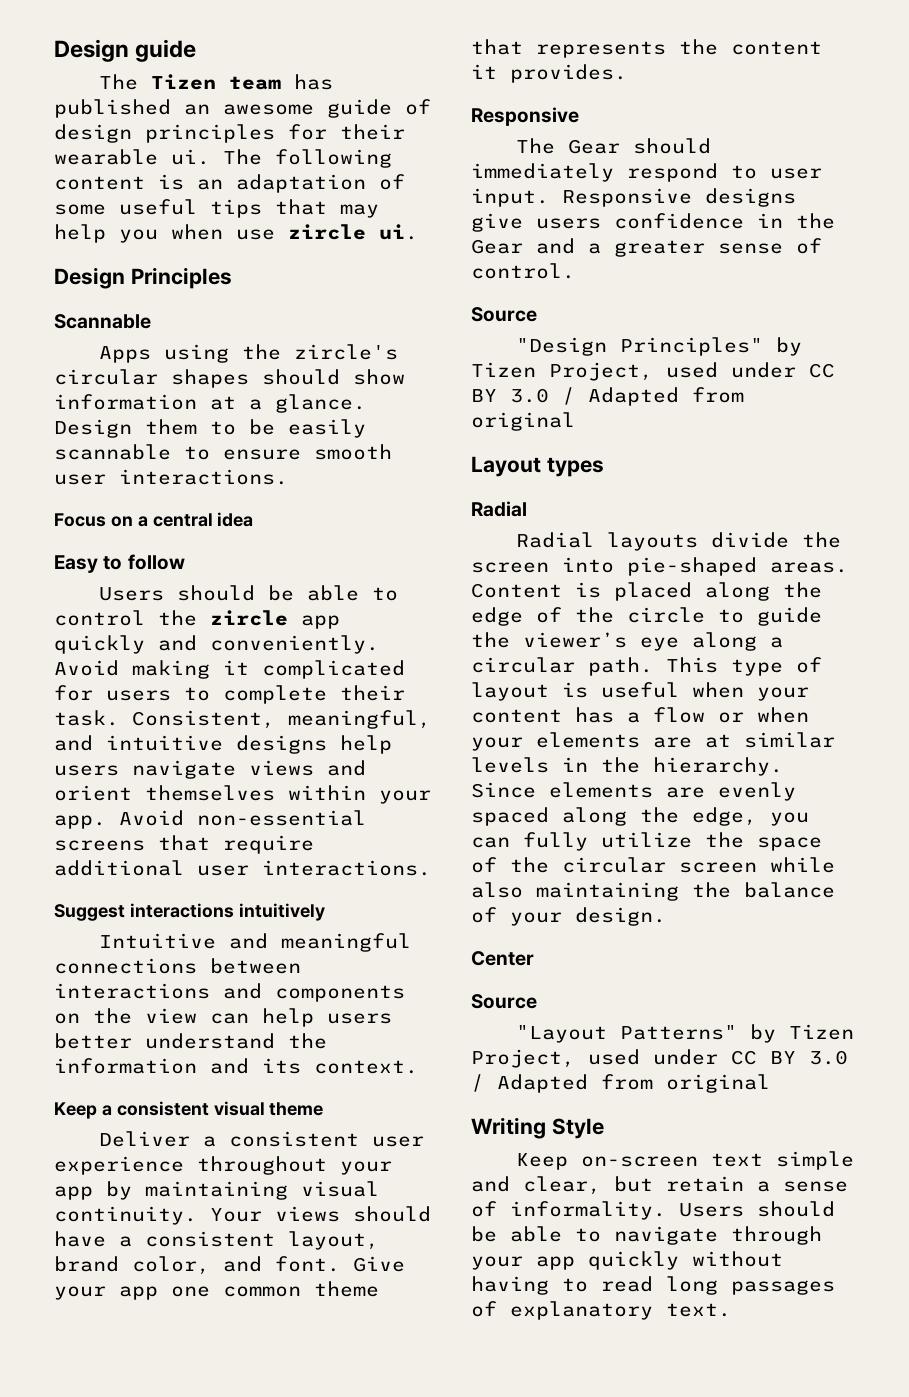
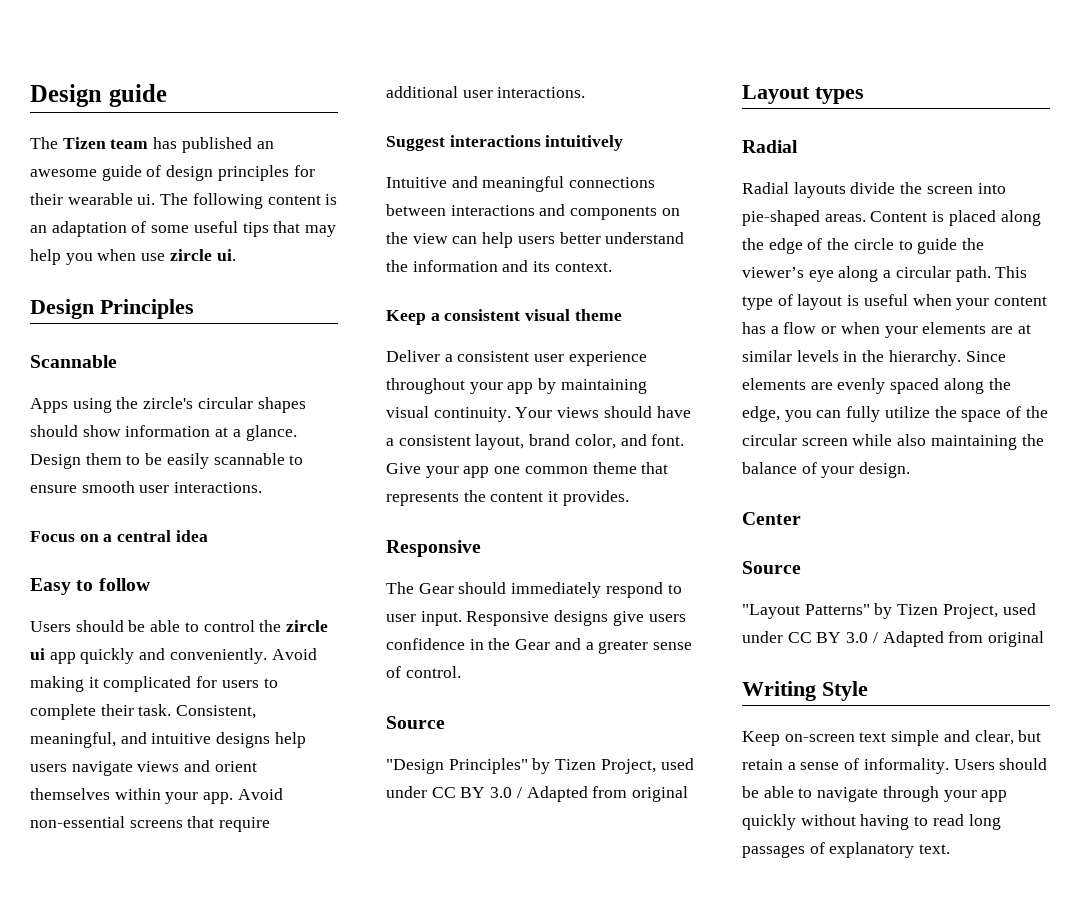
- Users should be able to control the zircle app quickly and conveniently.
+ Users should be able to control the zircle ui app quickly and conveniently.

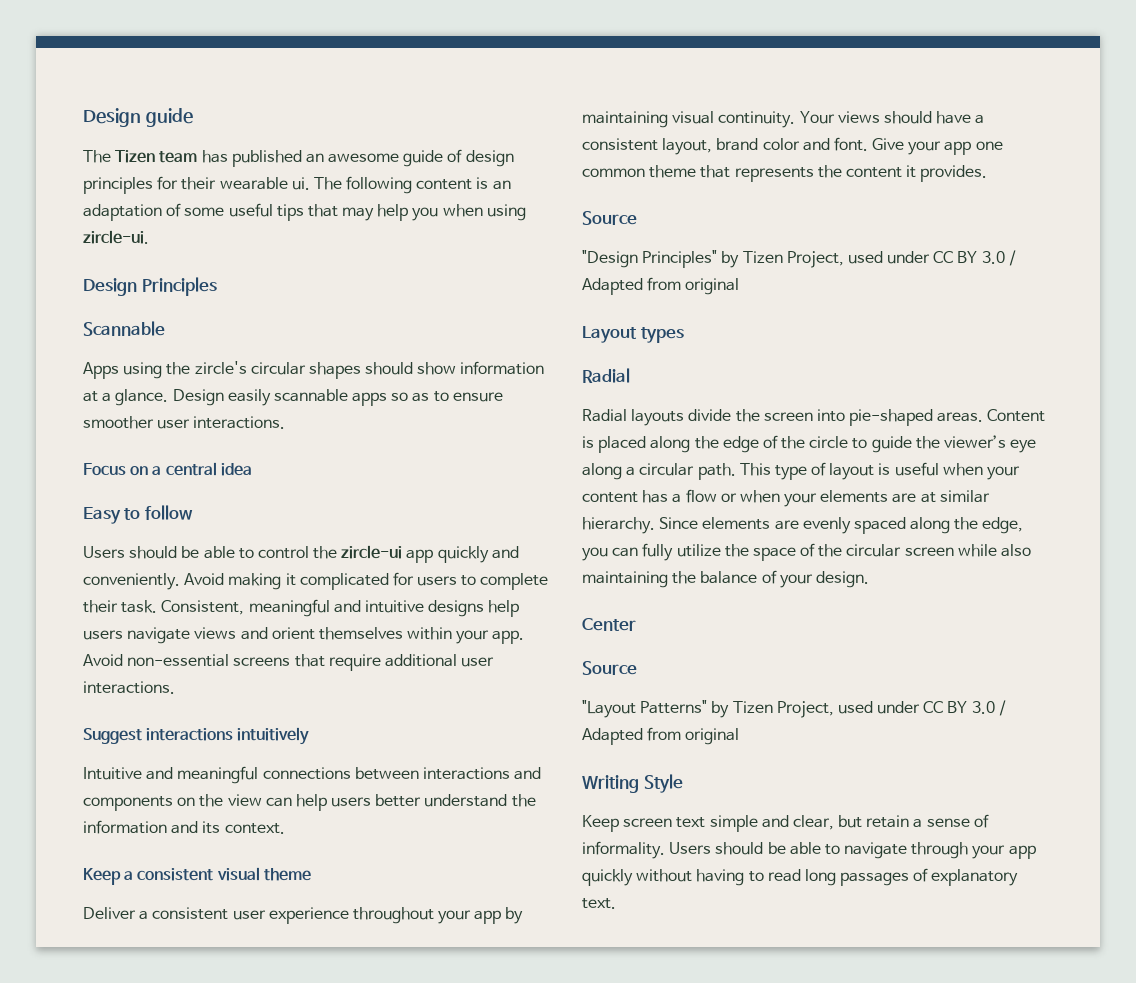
- The following content is an adaptation of some useful tips that may help you when use zircle ui.
+ The following content is an adaptation of some useful tips that may help you when using zircle-ui.
- Design them to be easily scannable to ensure smooth user interactions.
+ Design easily scannable apps so as to ensure smoother user interactions.
- Users should be able to control the zircle ui app quickly and conveniently.
+ Users should be able to control the zircle-ui app quickly and conveniently.
- Consistent, meaningful, and intuitive designs help users navigate views and orient themselves within your app.
+ Consistent, meaningful and intuitive designs help users navigate views and orient themselves within your app.
- Your views should have a consistent layout, brand color, and font.
+ Your views should have a consistent layout, brand color and font.
  Give your app one common theme that represents the content it provides.
- Responsive
- The Gear should immediately respond to user input. Responsive designs give users confidence in the Gear and a greater sense of control.
- This type of layout is useful when your content has a flow or when your elements are at similar levels in the hierarchy.
+ This type of layout is useful when your content has a flow or when your elements are at similar hierarchy.
- Keep on-screen text simple and clear, but retain a sense of informality.
+ Keep screen text simple and clear, but retain a sense of informality.

